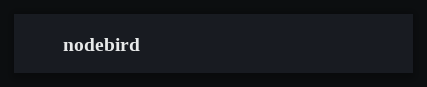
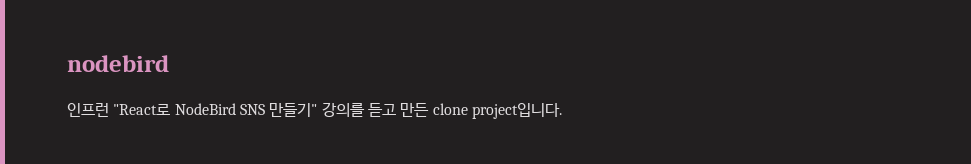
+ 인프런 "React로 NodeBird SNS 만들기" 강의를 듣고 만든 clone project입니다.

